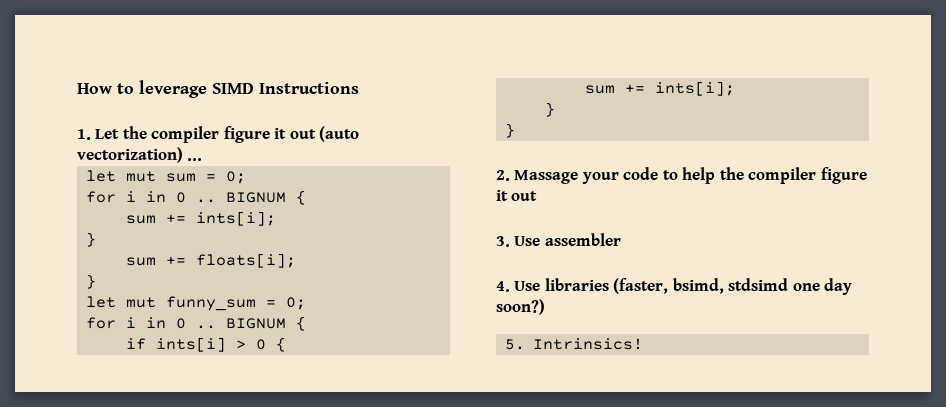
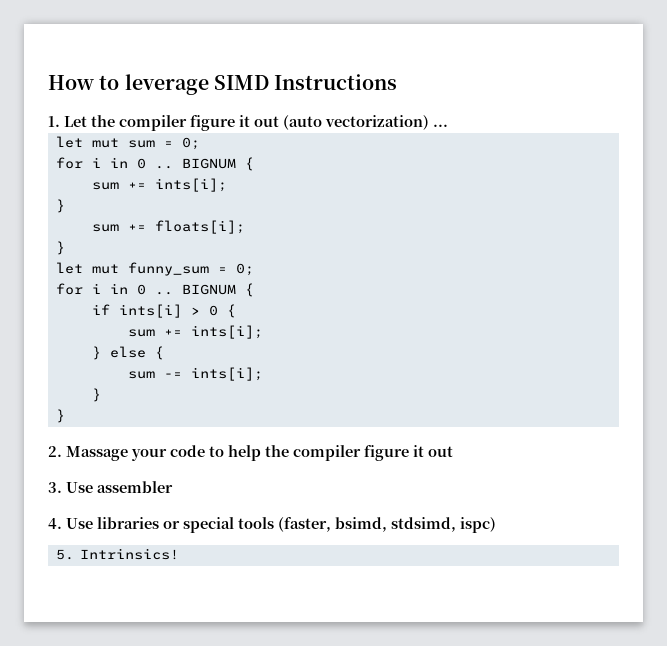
  if ints[i] > 0 {
  sum += ints[i];
+ } else {
+ sum -= ints[i];
- 4. Use libraries (faster, bsimd, stdsimd one day soon?)
+ 4. Use libraries or special tools (faster, bsimd, stdsimd, ispc)

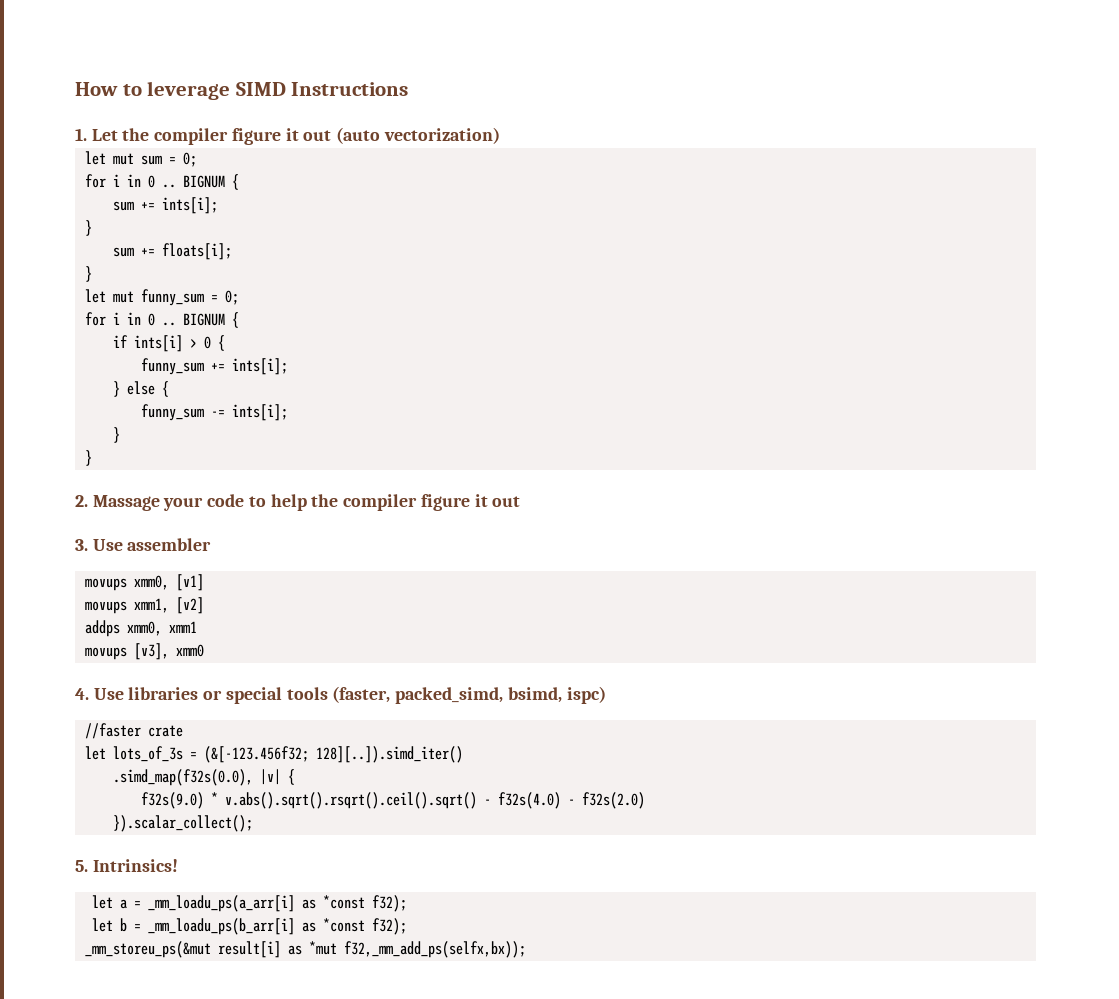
- 1. Let the compiler figure it out (auto vectorization) ...
+ 1. Let the compiler figure it out (auto vectorization)
  if ints[i] > 0 {
- sum += ints[i];
+ funny_sum += ints[i];
- sum -= ints[i];
+ funny_sum -= ints[i];
+ movups xmm0, [v1]
+ movups xmm1, [v2]
+ addps xmm0, xmm1
+ movups [v3], xmm0
- 4. Use libraries or special tools (faster, bsimd, stdsimd, ispc)
+ 4. Use libraries or special tools (faster, packed_simd, bsimd, ispc)
+ //faster crate
+ let lots_of_3s = (&[-123.456f32; 128][..]).simd_iter()
+ .simd_map(f32s(0.0), |v| {
+ f32s(9.0) * v.abs().sqrt().rsqrt().ceil().sqrt() - f32s(4.0) - f32s(2.0)
+ }).scalar_collect();
  5. Intrinsics!
+ let a = _mm_loadu_ps(a_arr[i] as *const f32);
+ let b = _mm_loadu_ps(b_arr[i] as *const f32);
+ _mm_storeu_ps(&mut result[i] as *mut f32,_mm_add_ps(selfx,bx));

